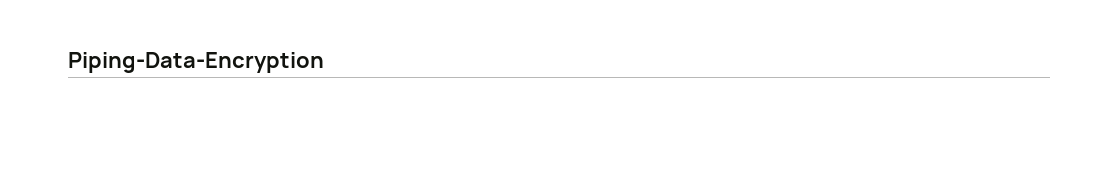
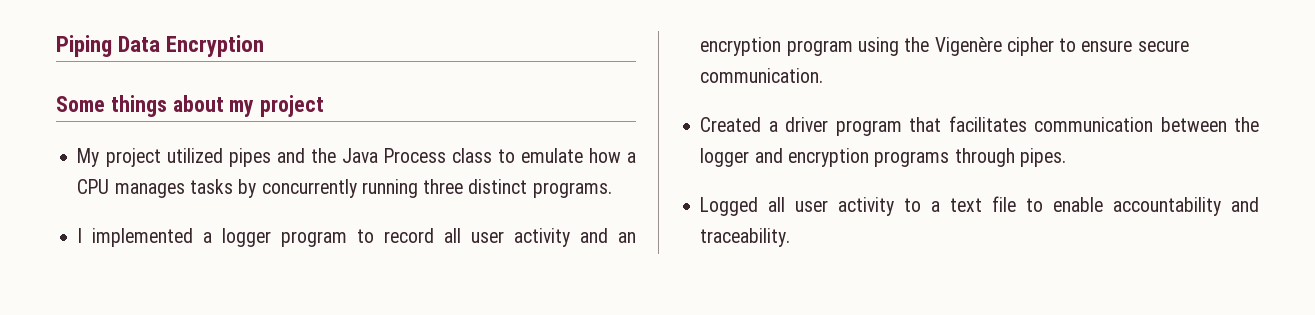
- Piping-Data-Encryption
+ Piping Data Encryption
+ Some things about my project
+ My project utilized pipes and the Java Process class to emulate how a CPU manages tasks by concurrently running three distinct programs.
+ I implemented a logger program to record all user activity and an encryption program using the Vigenère cipher to ensure secure communication.
+ Created a driver program that facilitates communication between the logger and encryption programs through pipes.
+ Logged all user activity to a text file to enable accountability and traceability.

